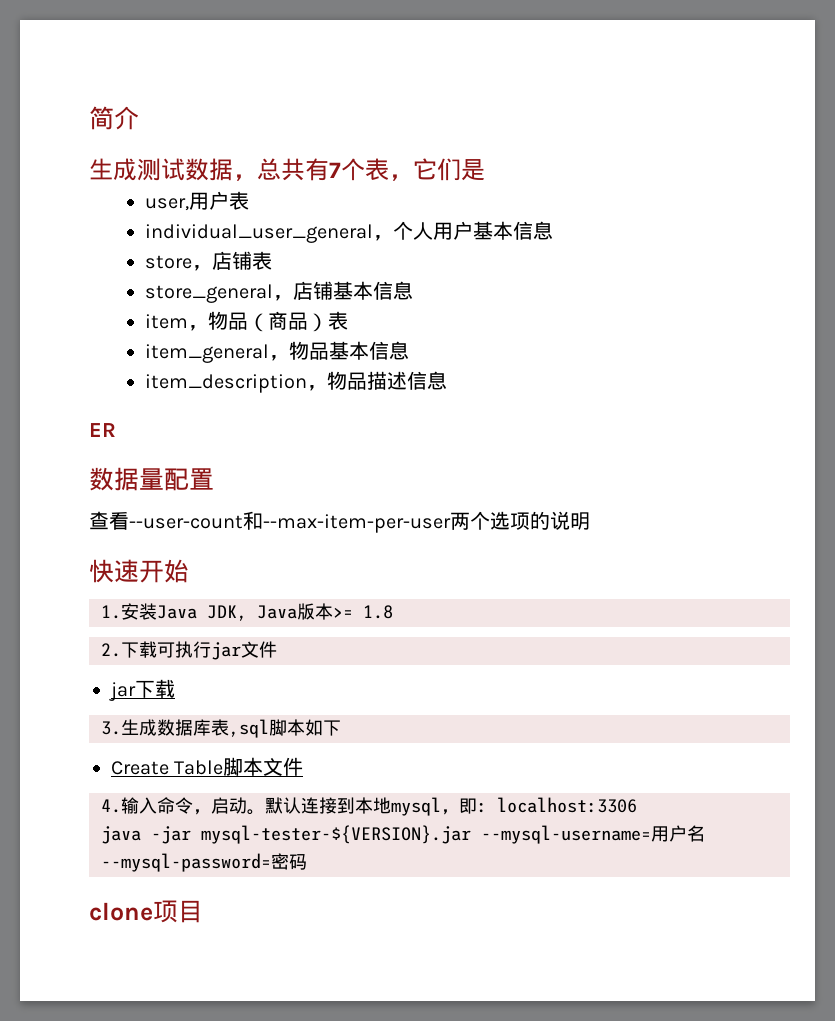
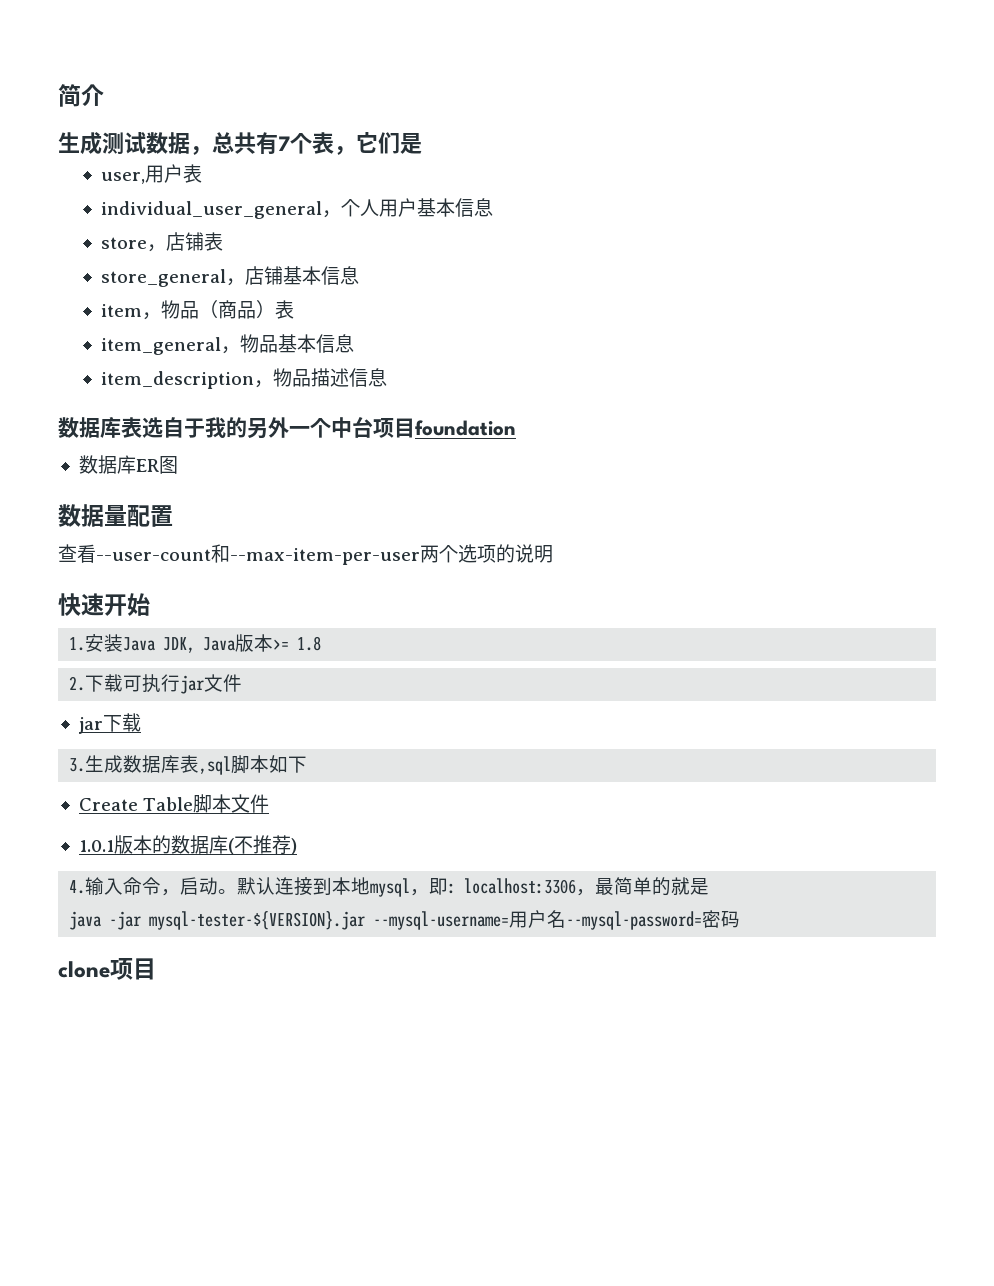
- ER
+ 数据库表选自于我的另外一个中台项目foundation
+ 数据库ER图
+ 1.0.1版本的数据库(不推荐)
- 默认连接到本地mysql，即: localhost:3306
+ 默认连接到本地mysql，即: localhost:3306，最简单的就是

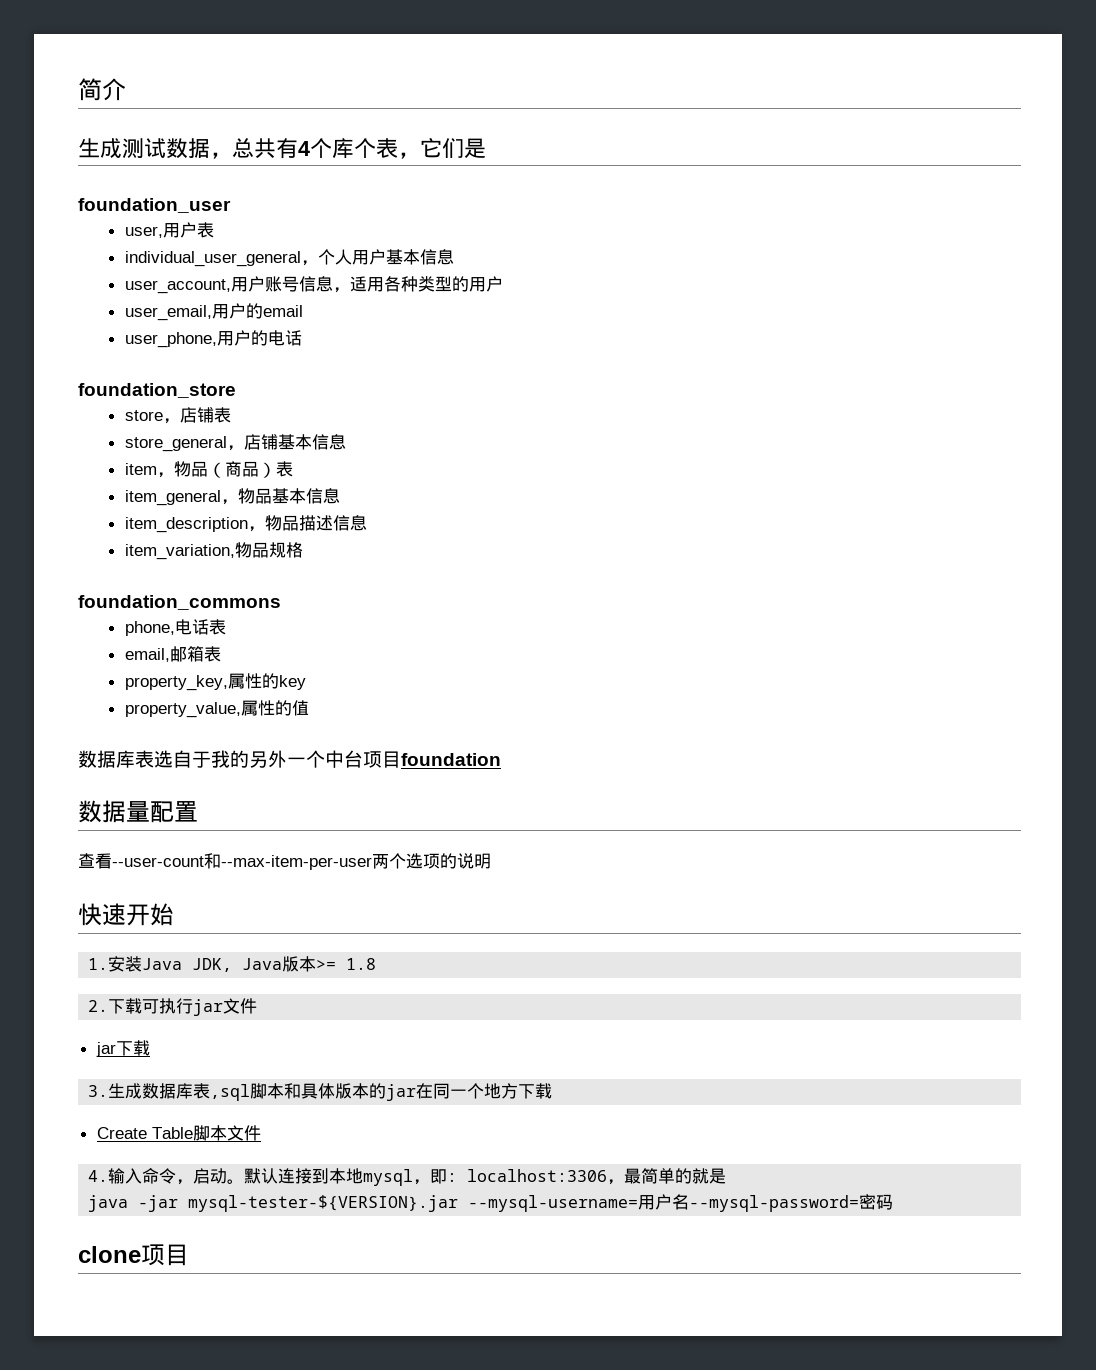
- 生成测试数据，总共有7个表，它们是
+ 生成测试数据，总共有4个库个表，它们是
+ foundation_user
+ user_account,用户账号信息，适用各种类型的用户
+ user_email,用户的email
+ user_phone,用户的电话
+ foundation_store
+ item_variation,物品规格
+ foundation_commons
+ phone,电话表
+ email,邮箱表
+ property_key,属性的key
+ property_value,属性的值
- 数据库ER图
- 3.生成数据库表,sql脚本如下
+ 3.生成数据库表,sql脚本和具体版本的jar在同一个地方下载
- 1.0.1版本的数据库(不推荐)

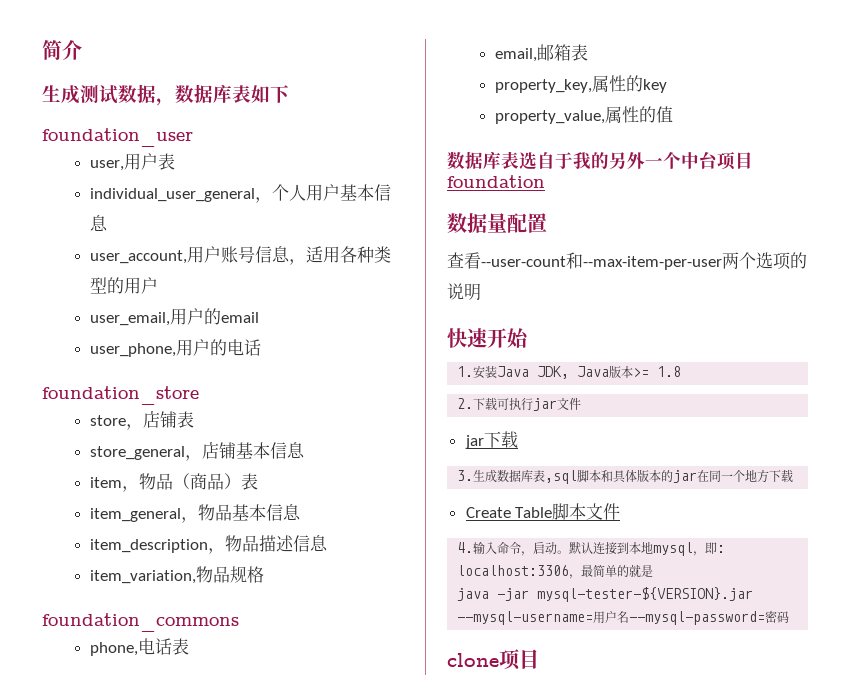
- 生成测试数据，总共有4个库个表，它们是
+ 生成测试数据，数据库表如下

